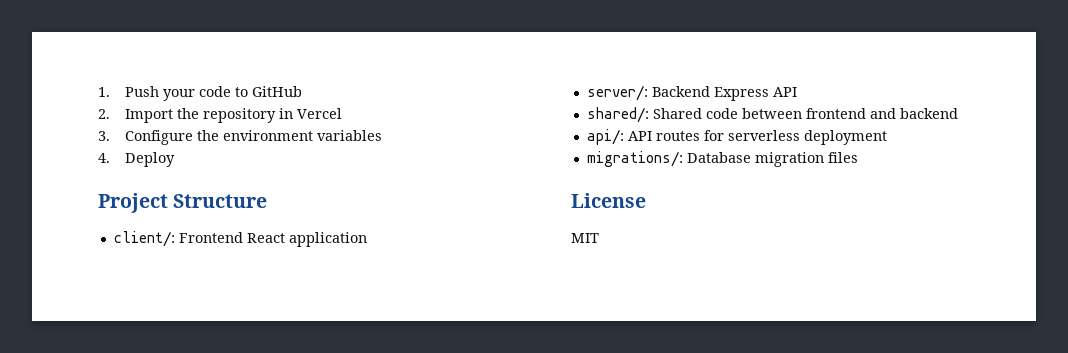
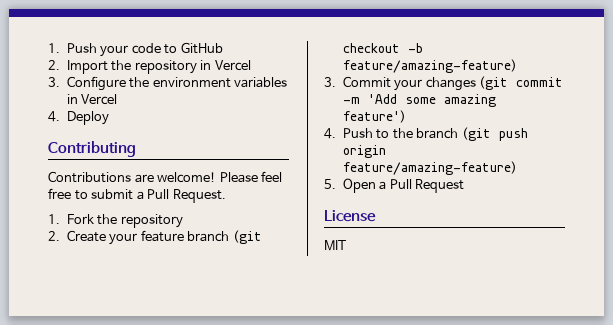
- 3. Configure the environment variables
+ 3. Configure the environment variables in Vercel
- Project Structure
- client/: Frontend React application
- server/: Backend Express API
- shared/: Shared code between frontend and backend
- api/: API routes for serverless deployment
- migrations/: Database migration files
+ Contributing
+ Contributions are welcome! Please feel free to submit a Pull Request.
+ 1. Fork the repository
+ 2. Create your feature branch (git checkout -b feature/amazing-feature)
+ 3. Commit your changes (git commit -m 'Add some amazing feature')
+ 4. Push to the branch (git push origin feature/amazing-feature)
+ 5. Open a Pull Request

